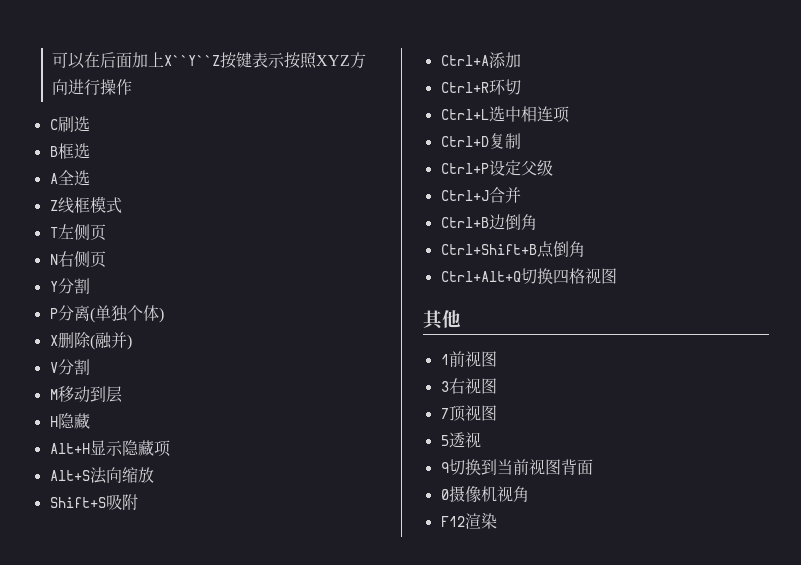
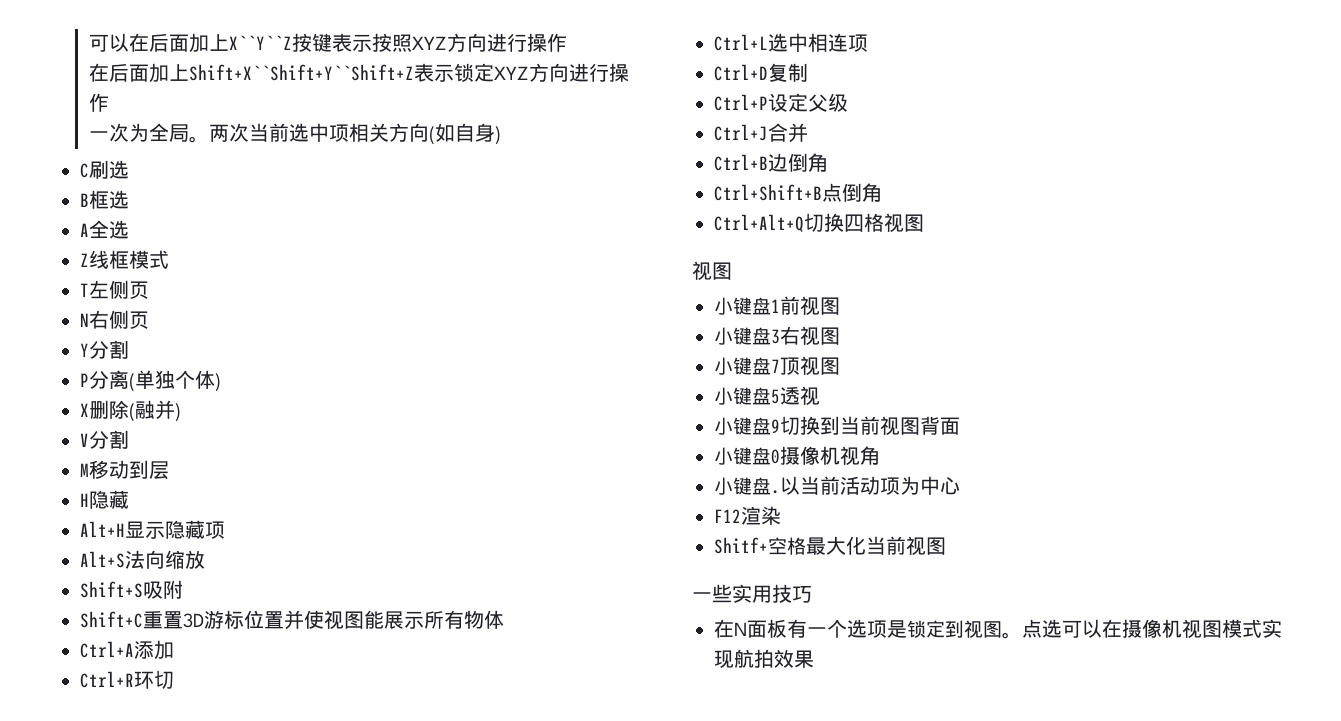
+ 在后面加上Shift+X``Shift+Y``Shift+Z表示锁定XYZ方向进行操作
+ 一次为全局。两次当前选中项相关方向(如自身)
+ Shift+C重置3D游标位置并使视图能展示所有物体
  Ctrl+Alt+Q切换四格视图
- 其他
- 1前视图
+ 视图
+ 小键盘1前视图
- 3右视图
+ 小键盘3右视图
- 7顶视图
+ 小键盘7顶视图
- 5透视
+ 小键盘5透视
- 9切换到当前视图背面
+ 小键盘9切换到当前视图背面
- 0摄像机视角
+ 小键盘0摄像机视角
+ 小键盘.以当前活动项为中心
  F12渲染
+ Shitf+空格最大化当前视图
+ 一些实用技巧
+ 在N面板有一个选项是锁定到视图。点选可以在摄像机视图模式实现航拍效果

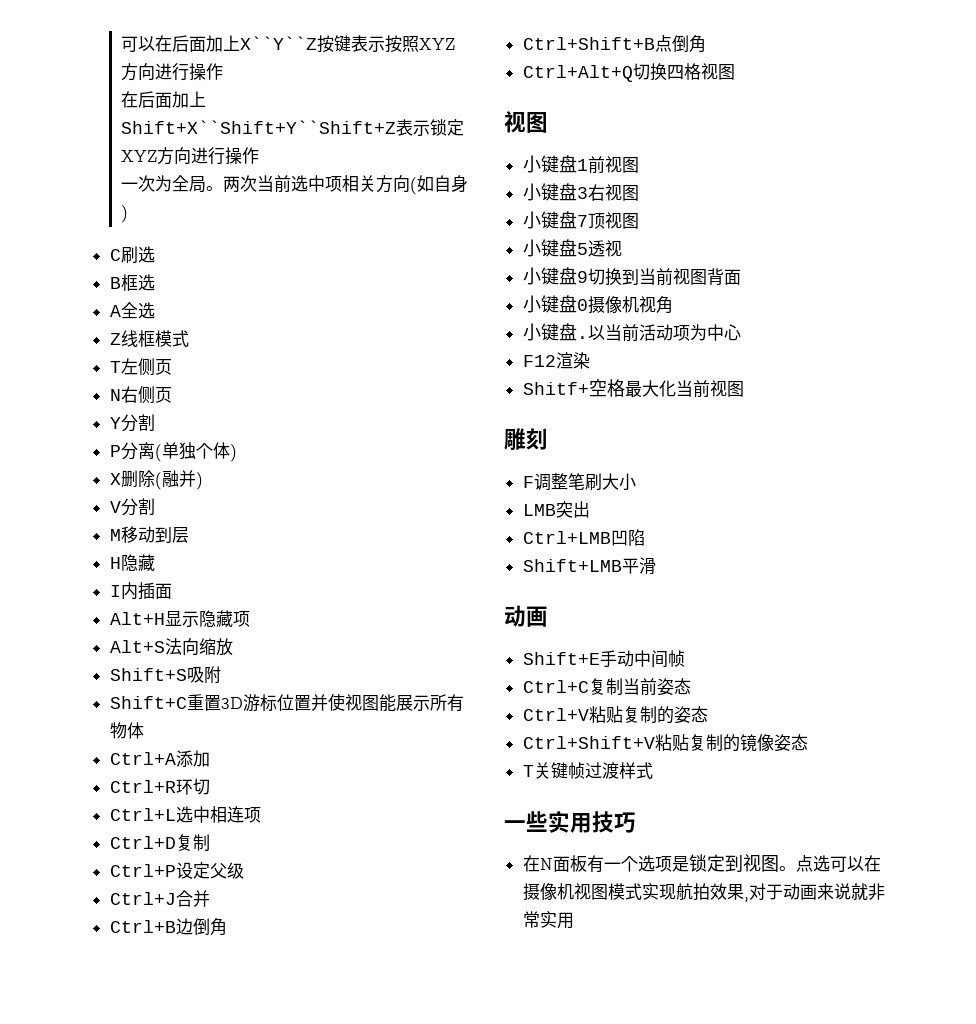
+ I内插面
+ 雕刻
+ F调整笔刷大小
+ LMB突出
+ Ctrl+LMB凹陷
+ Shift+LMB平滑
+ 动画
+ Shift+E手动中间帧
+ Ctrl+C复制当前姿态
+ Ctrl+V粘贴复制的姿态
+ Ctrl+Shift+V粘贴复制的镜像姿态
+ T关键帧过渡样式
- 点选可以在摄像机视图模式实现航拍效果
+ 点选可以在摄像机视图模式实现航拍效果,对于动画来说就非常实用

